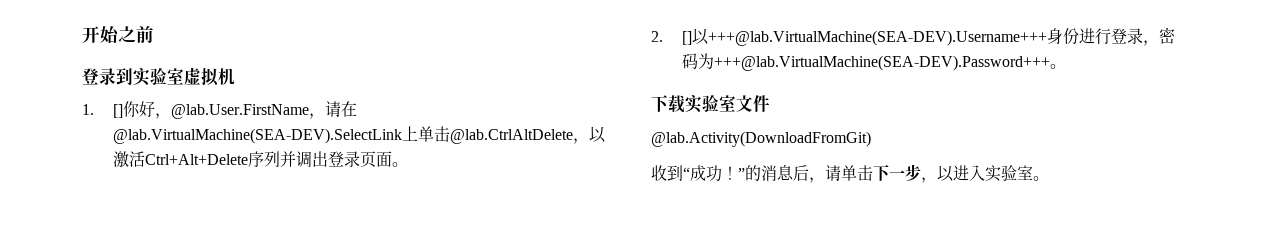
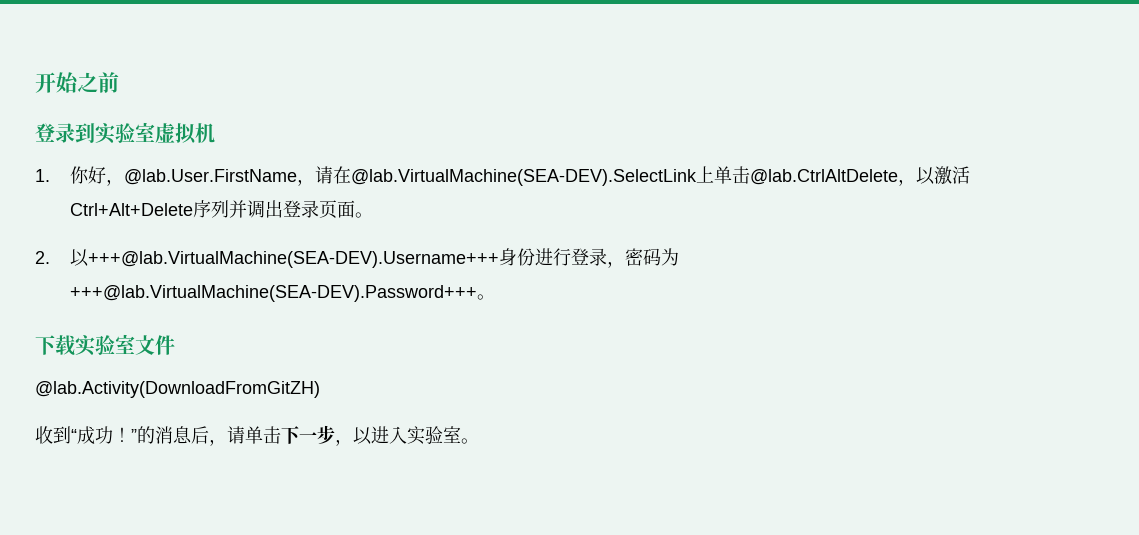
- 1. []你好，@lab.User.FirstName，请在@lab.VirtualMachine(SEA-DEV).SelectLink上单击@lab.CtrlAltDelete，以激活Ctrl+Alt+Delete序列并调出登录页面。
+ 1.你好，@lab.User.FirstName，请在@lab.VirtualMachine(SEA-DEV).SelectLink上单击@lab.CtrlAltDelete，以激活Ctrl+Alt+Delete序列并调出登录页面。
- 2. []以+++@lab.VirtualMachine(SEA-DEV).Username+++身份进行登录，密码为+++@lab.VirtualMachine(SEA-DEV).Password+++。
+ 2.以+++@lab.VirtualMachine(SEA-DEV).Username+++身份进行登录，密码为+++@lab.VirtualMachine(SEA-DEV).Password+++。
- @lab.Activity(DownloadFromGit)
+ @lab.Activity(DownloadFromGitZH)

